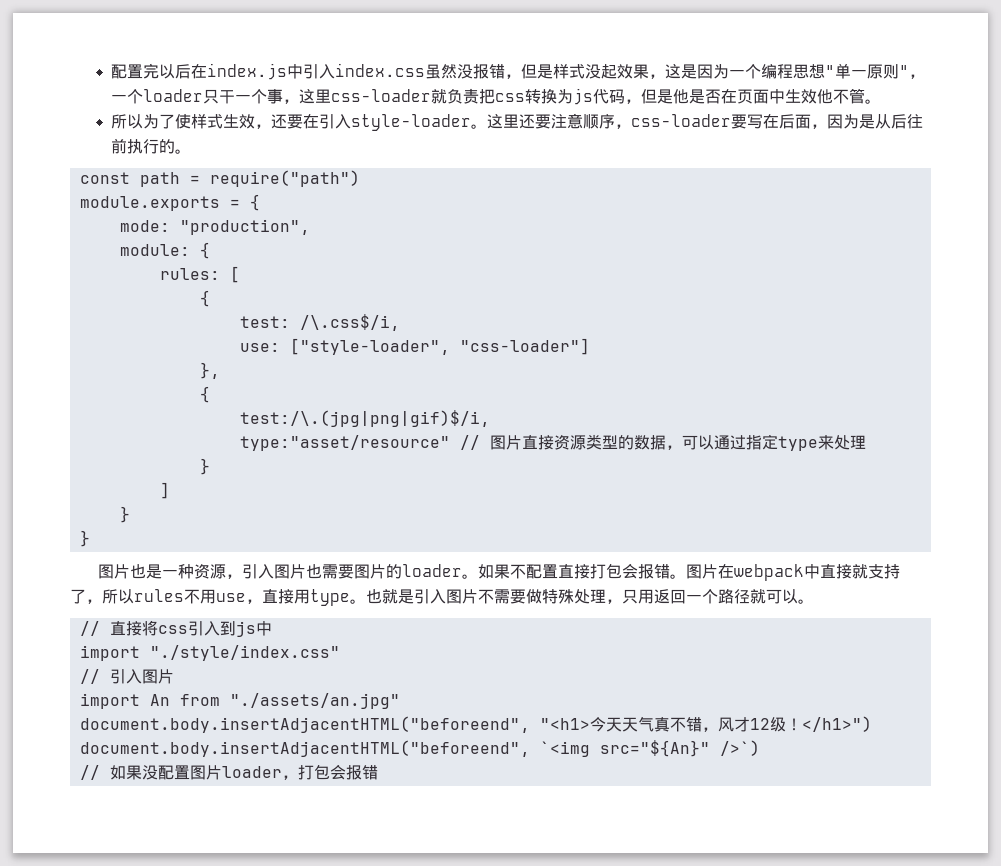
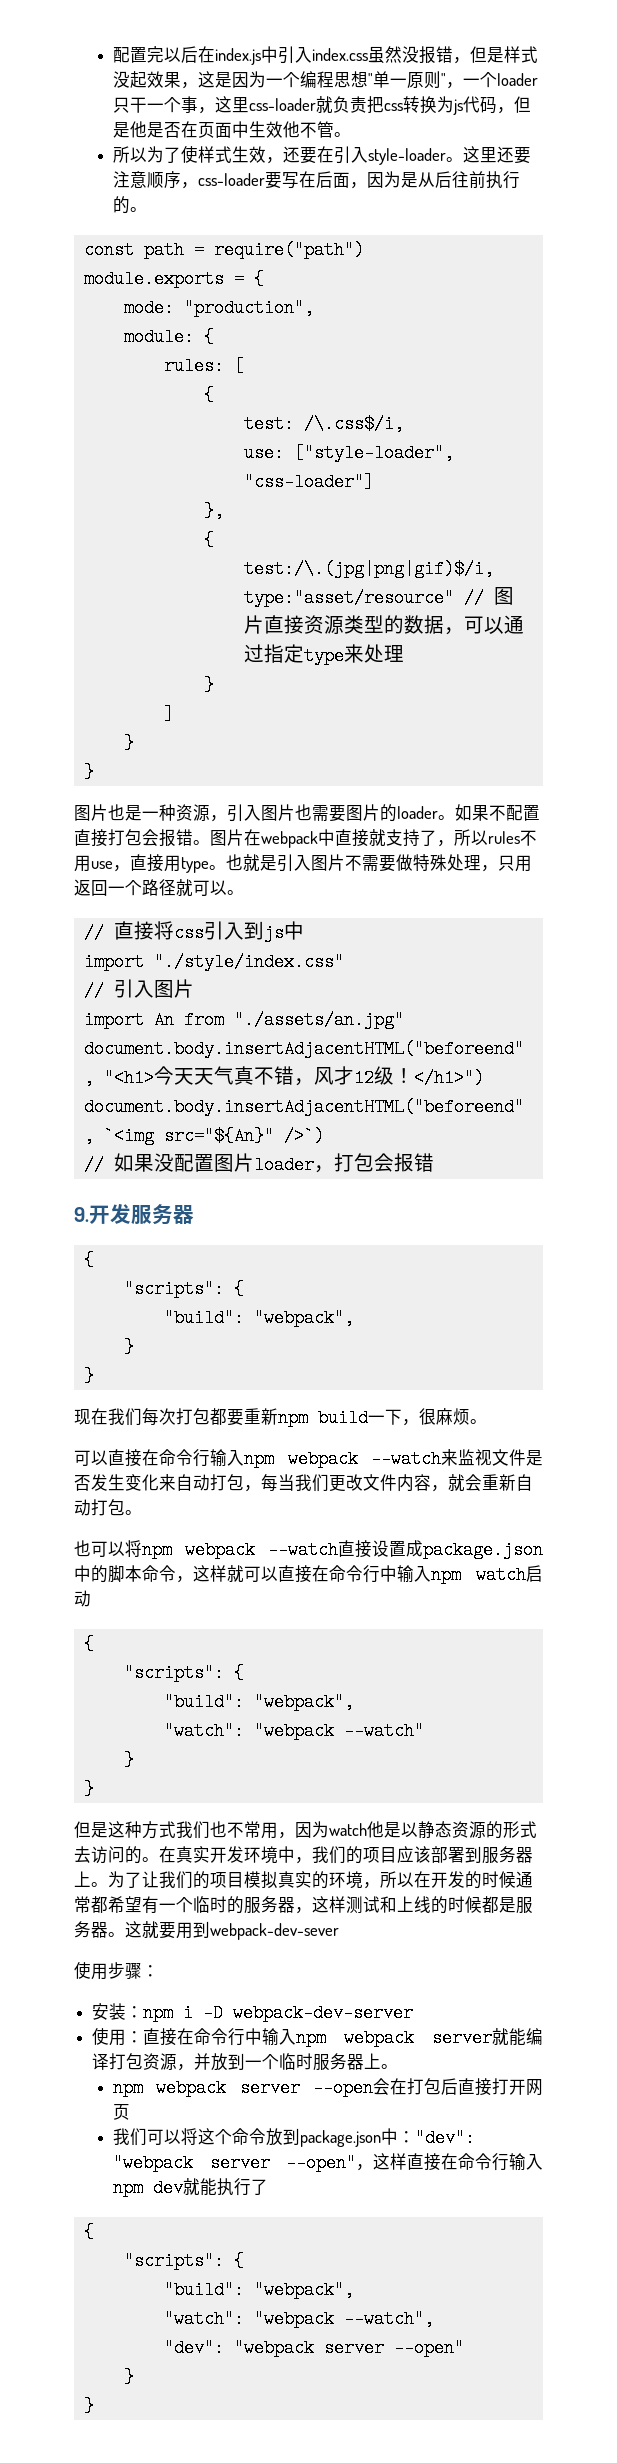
+ 9.开发服务器
+ {
+ "scripts": {
+ "build": "webpack",
+ }
+ }
+ 现在我们每次打包都要重新npm build一下，很麻烦。
+ 可以直接在命令行输入npm webpack --watch来监视文件是否发生变化来自动打包，每当我们更改文件内容，就会重新自动打包。
+ 也可以将npm webpack --watch直接设置成package.json中的脚本命令，这样就可以直接在命令行中输入npm watch启动
+ {
+ "scripts": {
+ "build": "webpack",
+ "watch": "webpack --watch"
+ }
+ }
+ 但是这种方式我们也不常用，因为watch他是以静态资源的形式去访问的。在真实开发环境中，我们的项目应该部署到服务器上。为了让我们的项目模拟真实的环境，所以在开发的时候通常都希望有一个临时的服务器，这样测试和上线的时候都是服务器。这就要用到webpack-dev-sever
+ 使用步骤：
+ 安装：npm i -D webpack-dev-server
+ 使用：直接在命令行中输入npm webpack server就能编译打包资源，并放到一个临时服务器上。
+ npm webpack server --open会在打包后直接打开网页
+ 我们可以将这个命令放到package.json中："dev": "webpack server --open"，这样直接在命令行输入npm dev就能执行了
+ {
+ "scripts": {
+ "build": "webpack",
+ "watch": "webpack --watch",
+ "dev": "webpack server --open"
+ }
+ }

